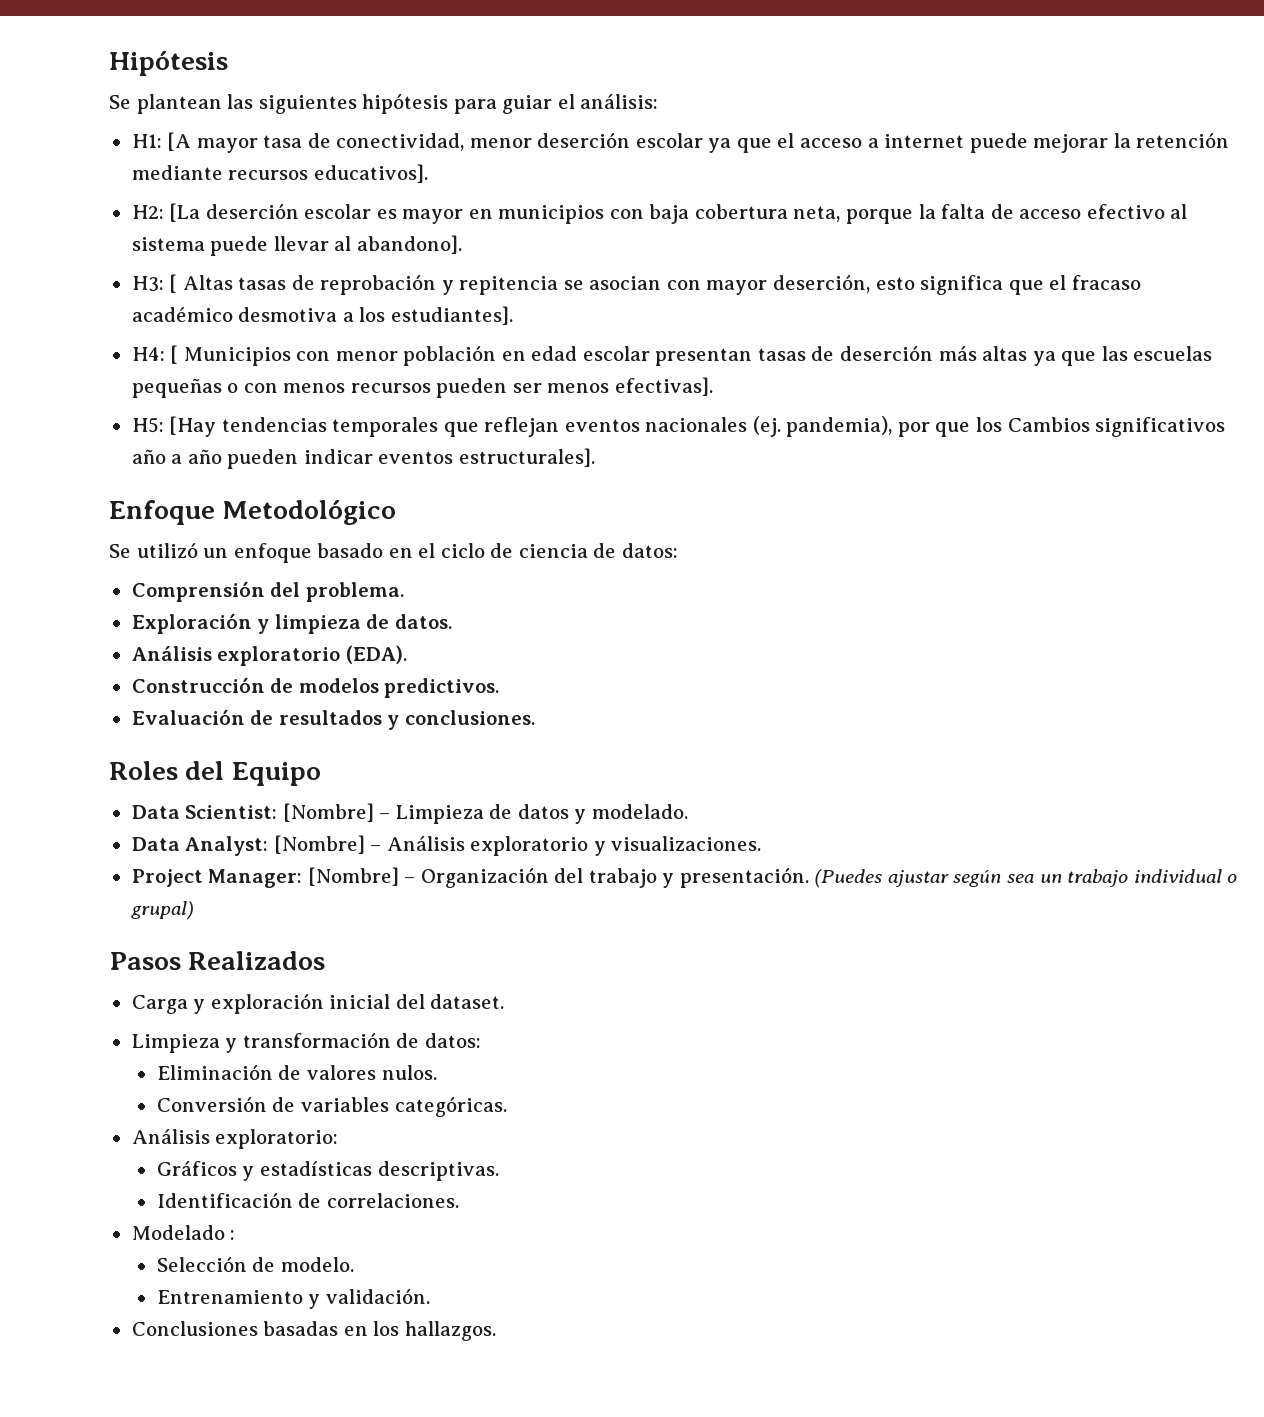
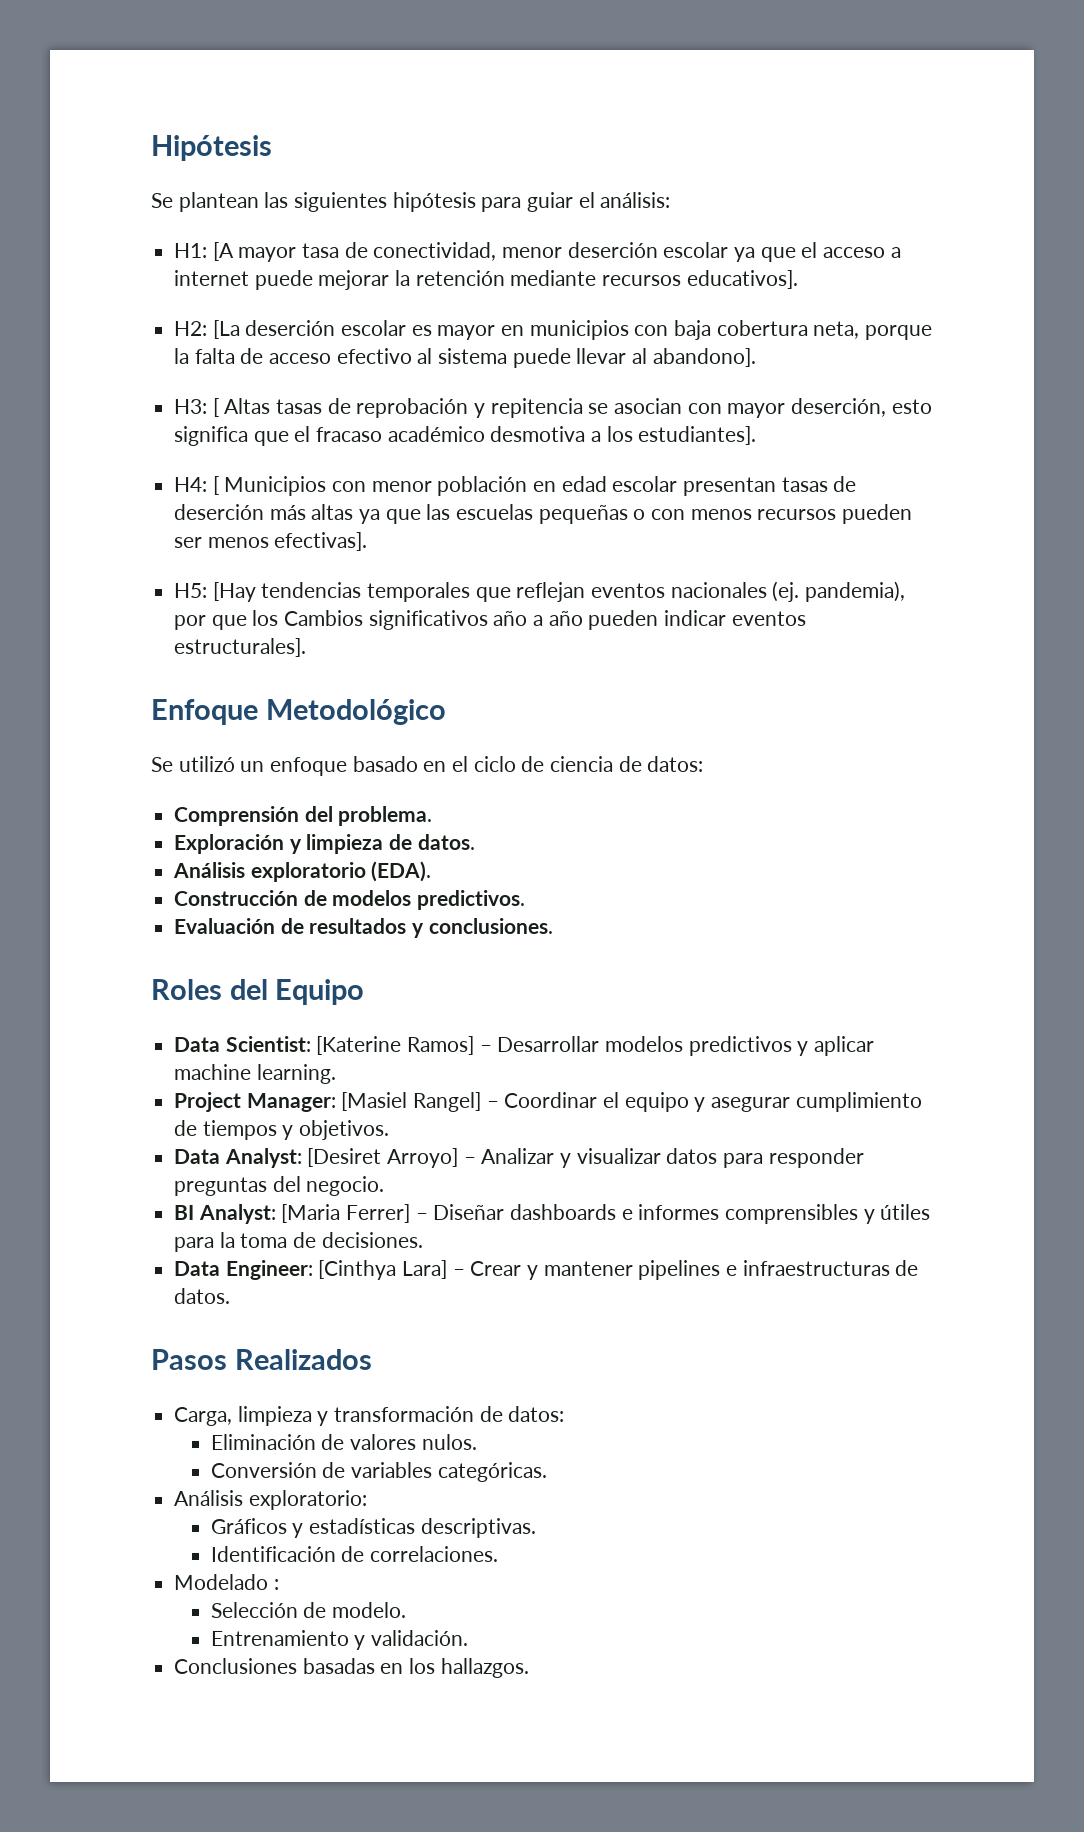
- Data Scientist: [Nombre] – Limpieza de datos y modelado.
- Data Analyst: [Nombre] – Análisis exploratorio y visualizaciones.
- Project Manager: [Nombre] – Organización del trabajo y presentación. (Puedes ajustar según sea un trabajo individual o grupal)
+ Data Scientist: [Katerine Ramos] – Desarrollar modelos predictivos y aplicar machine learning.
+ Project Manager: [Masiel Rangel] – Coordinar el equipo y asegurar cumplimiento de tiempos y objetivos.
+ Data Analyst: [Desiret Arroyo] – Analizar y visualizar datos para responder preguntas del negocio.
+ BI Analyst: [Maria Ferrer] – Diseñar dashboards e informes comprensibles y útiles para la toma de decisiones.
+ Data Engineer: [Cinthya Lara] – Crear y mantener pipelines e infraestructuras de datos.
  Pasos Realizados
- Carga y exploración inicial del dataset.
- Limpieza y transformación de datos:
+ Carga, limpieza y transformación de datos:

